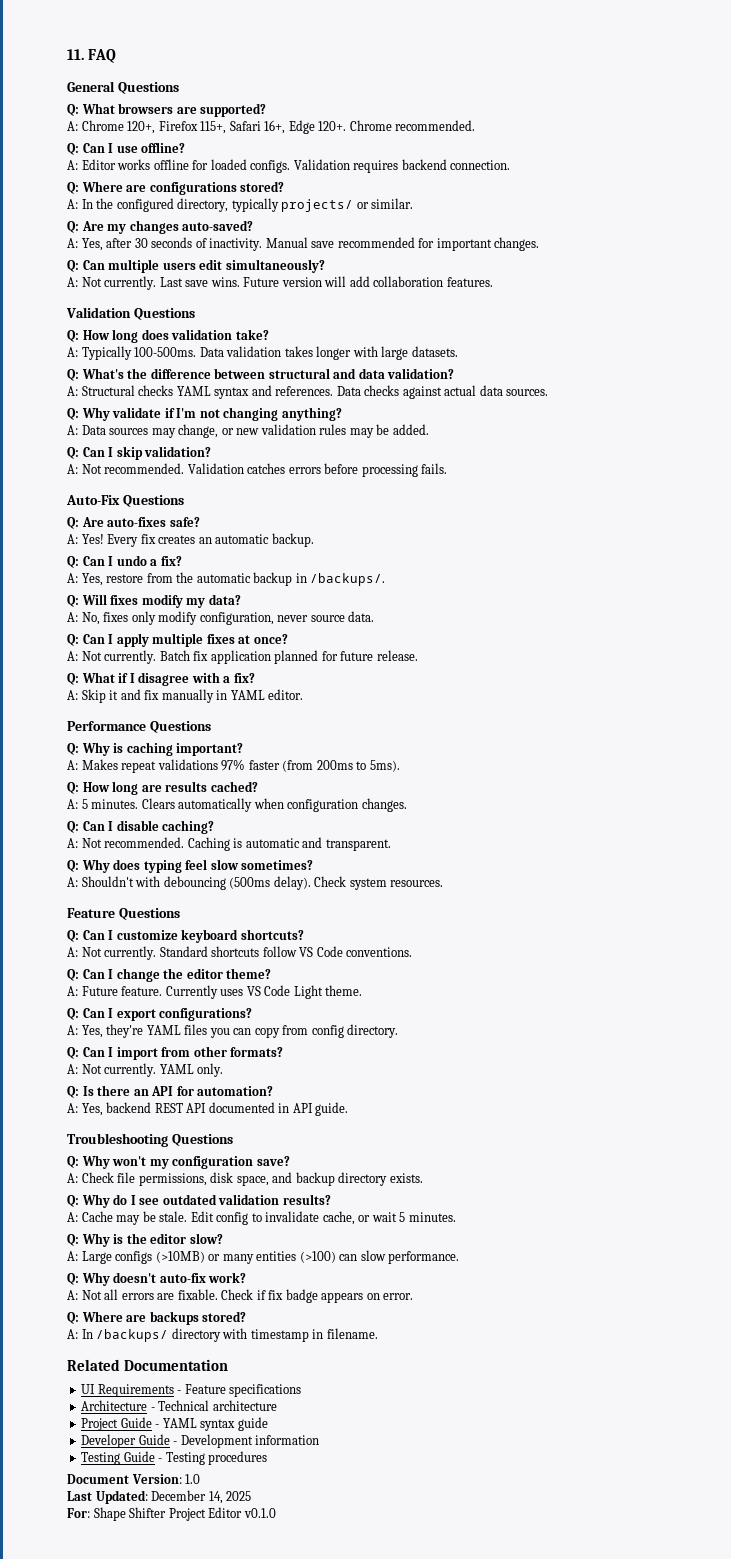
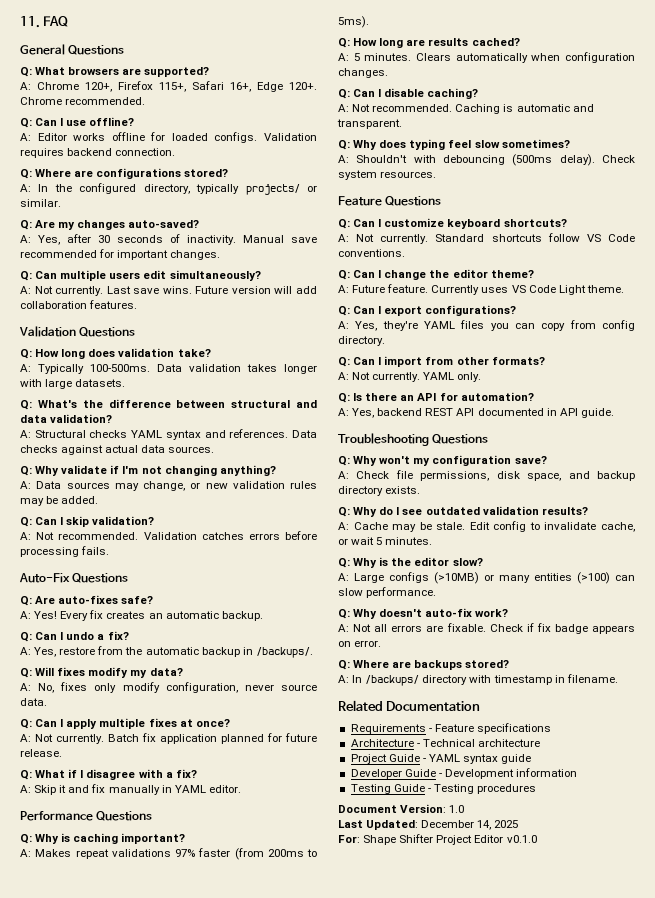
- UI Requirements - Feature specifications
+ Requirements - Feature specifications

